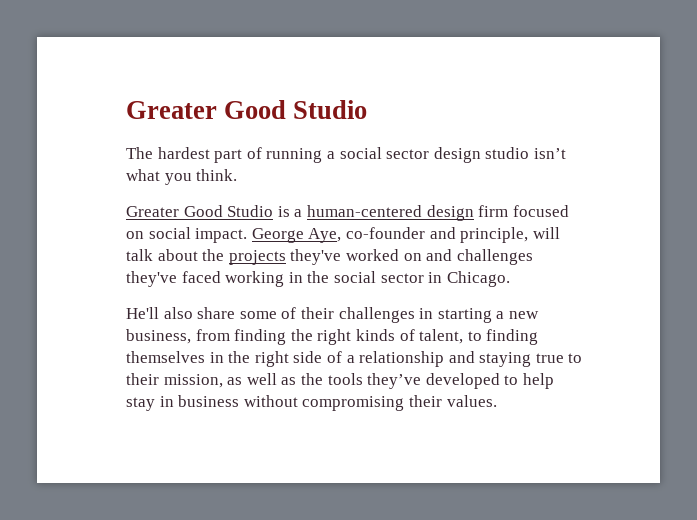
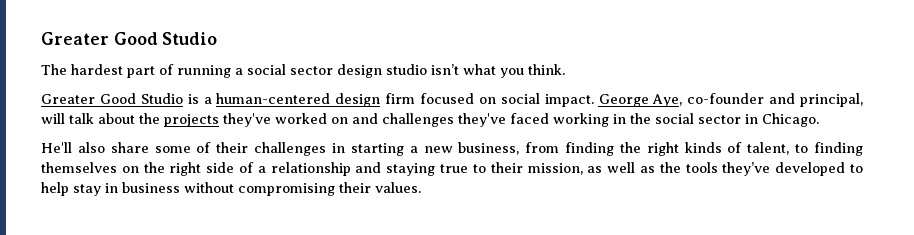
- George Aye, co-founder and principle, will talk about the projects they've worked on and challenges they've faced working in the social sector in Chicago.
+ George Aye, co-founder and principal, will talk about the projects they've worked on and challenges they've faced working in the social sector in Chicago.
- He'll also share some of their challenges in starting a new business, from finding the right kinds of talent, to finding themselves in the right side of a relationship and staying true to their mission, as well as the tools they’ve developed to help stay in business without compromising their values.
+ He'll also share some of their challenges in starting a new business, from finding the right kinds of talent, to finding themselves on the right side of a relationship and staying true to their mission, as well as the tools they’ve developed to help stay in business without compromising their values.

